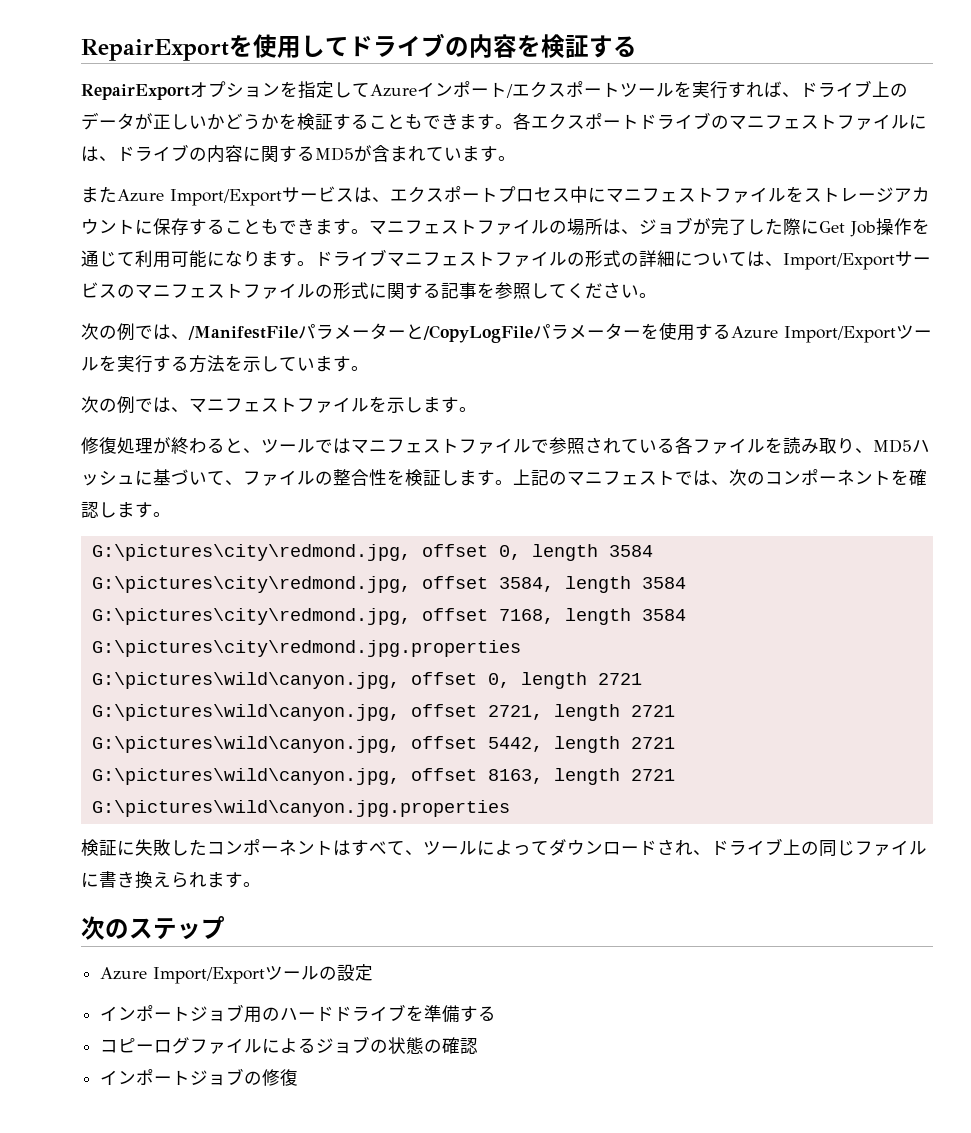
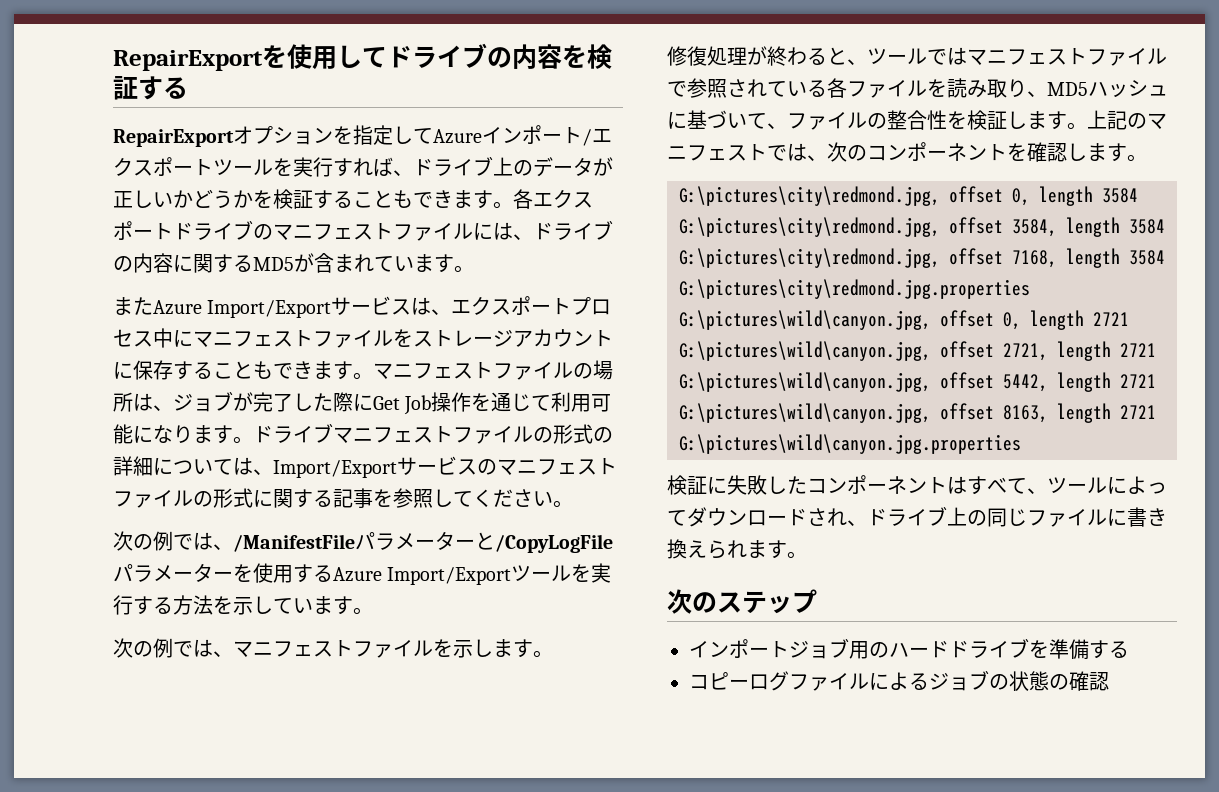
- Azure Import/Exportツールの設定
- インポートジョブの修復

